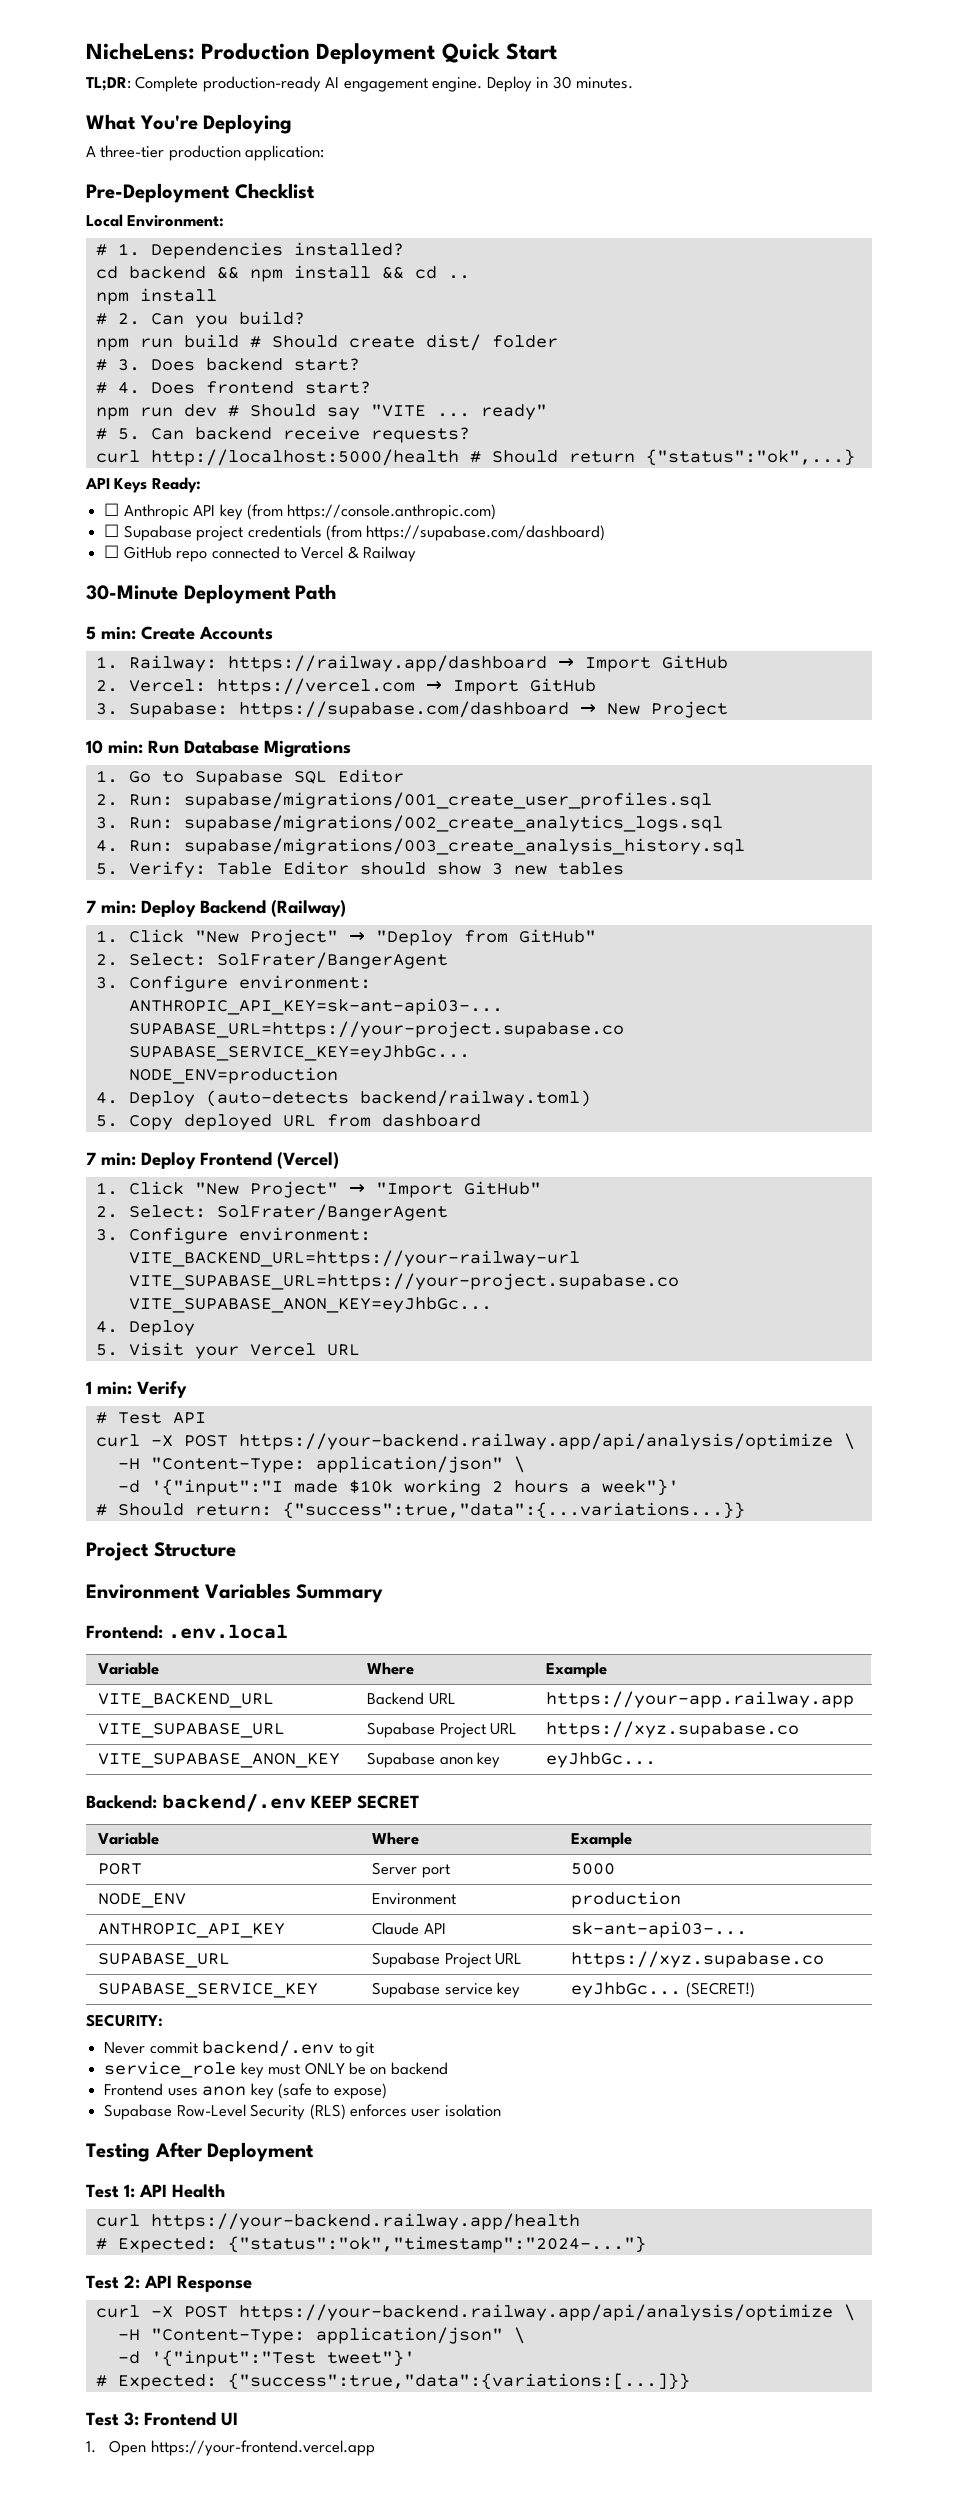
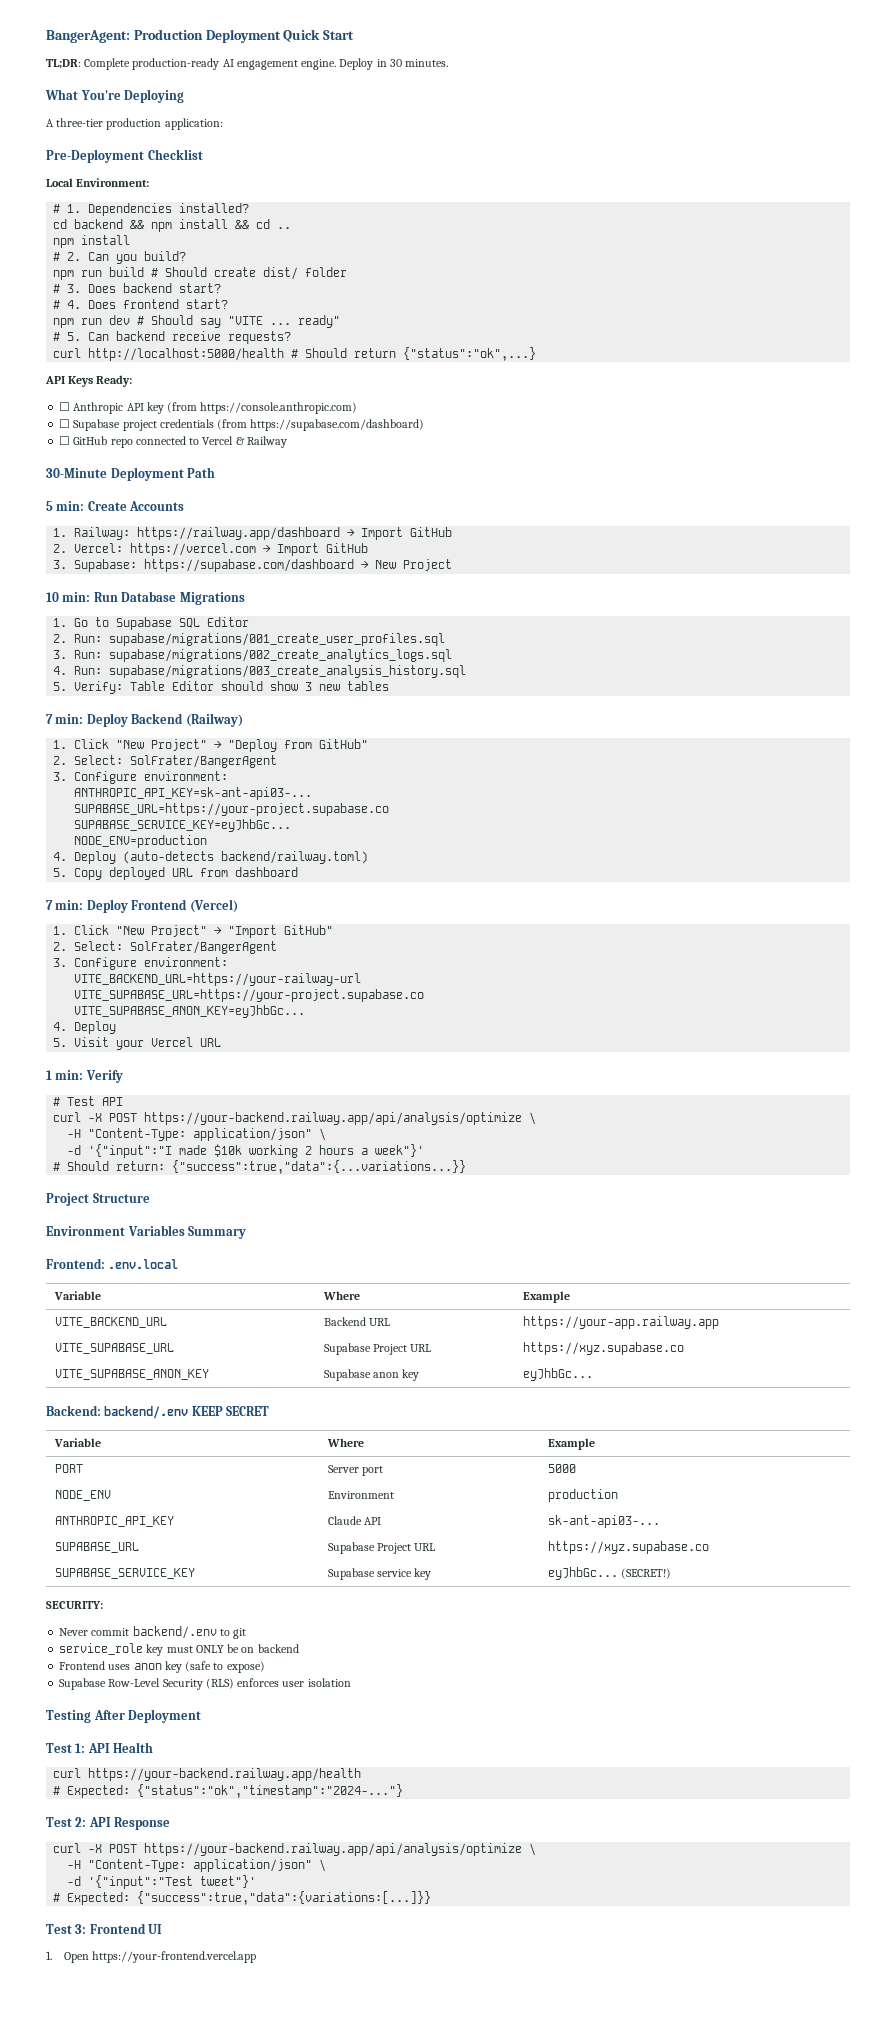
- NicheLens: Production Deployment Quick Start
+ BangerAgent: Production Deployment Quick Start

